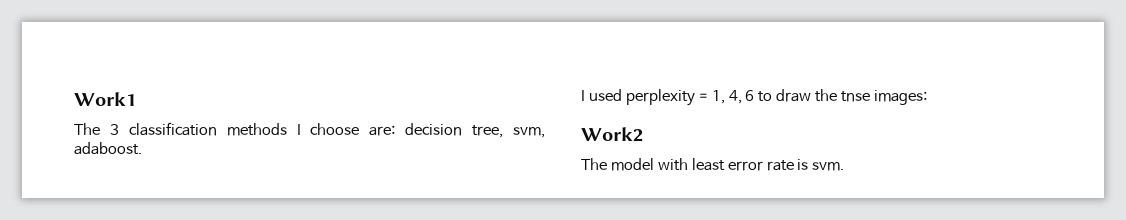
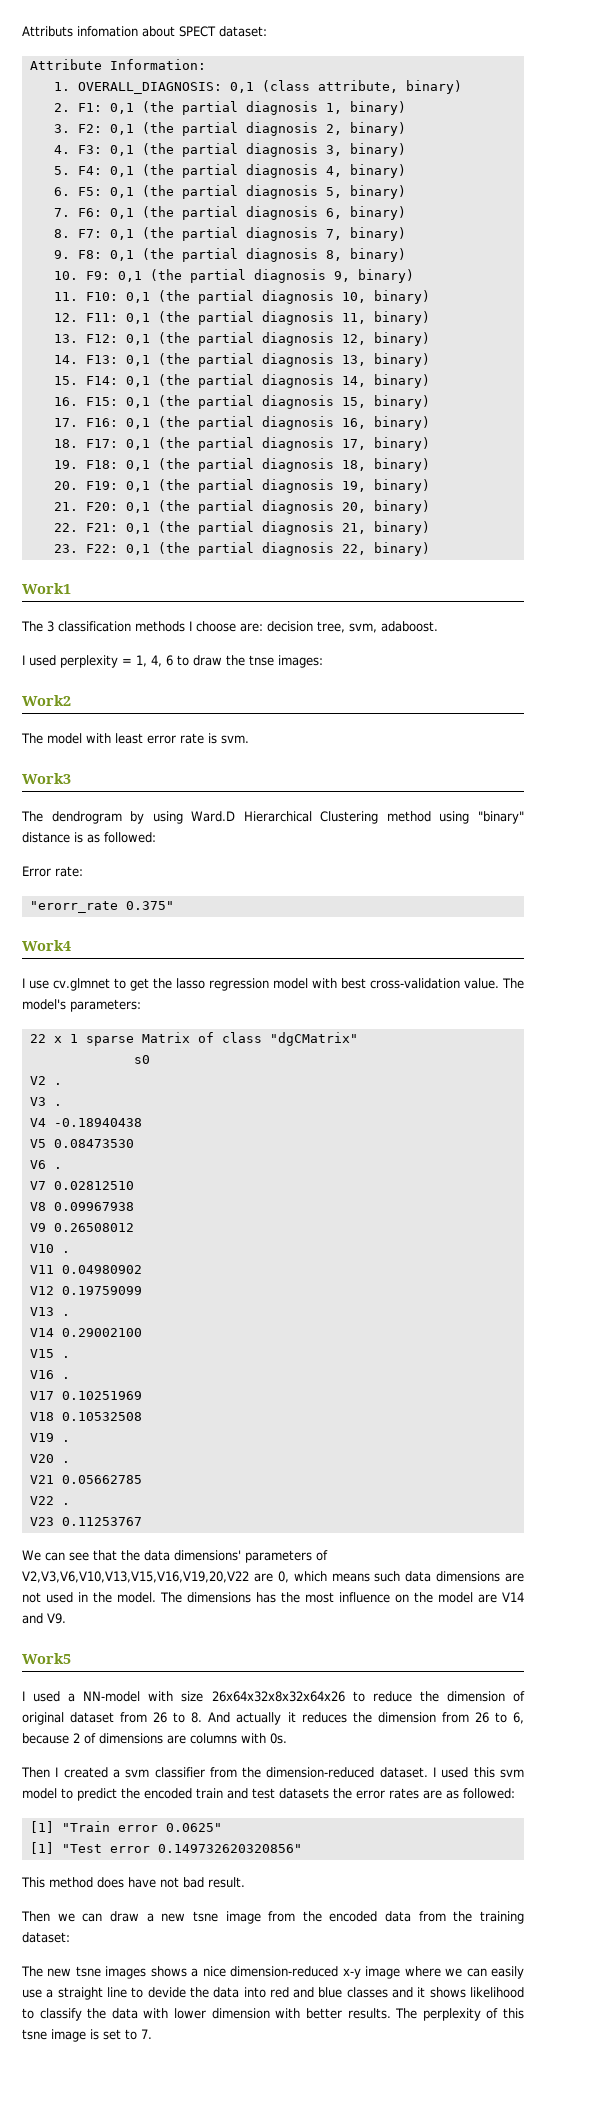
+ Attributs infomation about SPECT dataset:
+ Attribute Information:
+ 1. OVERALL_DIAGNOSIS: 0,1 (class attribute, binary)
+ 2. F1: 0,1 (the partial diagnosis 1, binary)
+ 3. F2: 0,1 (the partial diagnosis 2, binary)
+ 4. F3: 0,1 (the partial diagnosis 3, binary)
+ 5. F4: 0,1 (the partial diagnosis 4, binary)
+ 6. F5: 0,1 (the partial diagnosis 5, binary)
+ 7. F6: 0,1 (the partial diagnosis 6, binary)
+ 8. F7: 0,1 (the partial diagnosis 7, binary)
+ 9. F8: 0,1 (the partial diagnosis 8, binary)
+ 10. F9: 0,1 (the partial diagnosis 9, binary)
+ 11. F10: 0,1 (the partial diagnosis 10, binary)
+ 12. F11: 0,1 (the partial diagnosis 11, binary)
+ 13. F12: 0,1 (the partial diagnosis 12, binary)
+ 14. F13: 0,1 (the partial diagnosis 13, binary)
+ 15. F14: 0,1 (the partial diagnosis 14, binary)
+ 16. F15: 0,1 (the partial diagnosis 15, binary)
+ 17. F16: 0,1 (the partial diagnosis 16, binary)
+ 18. F17: 0,1 (the partial diagnosis 17, binary)
+ 19. F18: 0,1 (the partial diagnosis 18, binary)
+ 20. F19: 0,1 (the partial diagnosis 19, binary)
+ 21. F20: 0,1 (the partial diagnosis 20, binary)
+ 22. F21: 0,1 (the partial diagnosis 21, binary)
+ 23. F22: 0,1 (the partial diagnosis 22, binary)
+ Work3
+ The dendrogram by using Ward.D Hierarchical Clustering method using "binary" distance is as followed:
+ Error rate:
+ "erorr_rate 0.375"
+ Work4
+ I use cv.glmnet to get the lasso regression model with best cross-validation value. The model's parameters:
+ 22 x 1 sparse Matrix of class "dgCMatrix"
+ s0
+ V2 .
+ V3 .
+ V4 -0.18940438
+ V5 0.08473530
+ V6 .
+ V7 0.02812510
+ V8 0.09967938
+ V9 0.26508012
+ V10 .
+ V11 0.04980902
+ V12 0.19759099
+ V13 .
+ V14 0.29002100
+ V15 .
+ V16 .
+ V17 0.10251969
+ V18 0.10532508
+ V19 .
+ V20 .
+ V21 0.05662785
+ V22 .
+ V23 0.11253767
+ We can see that the data dimensions' parameters of V2,V3,V6,V10,V13,V15,V16,V19,20,V22 are 0, which means such data dimensions are not used in the model. The dimensions has the most influence on the model are V14 and V9.
+ Work5
+ I used a NN-model with size 26x64x32x8x32x64x26 to reduce the dimension of original dataset from 26 to 8. And actually it reduces the dimension from 26 to 6, because 2 of dimensions are columns with 0s.
+ Then I created a svm classifier from the dimension-reduced dataset. I used this svm model to predict the encoded train and test datasets the error rates are as followed:
+ [1] "Train error 0.0625"
+ [1] "Test error 0.149732620320856"
+ This method does have not bad result.
+ Then we can draw a new tsne image from the encoded data from the training dataset:
+ The new tsne images shows a nice dimension-reduced x-y image where we can easily use a straight line to devide the data into red and blue classes and it shows likelihood to classify the data with lower dimension with better results. The perplexity of this tsne image is set to 7.

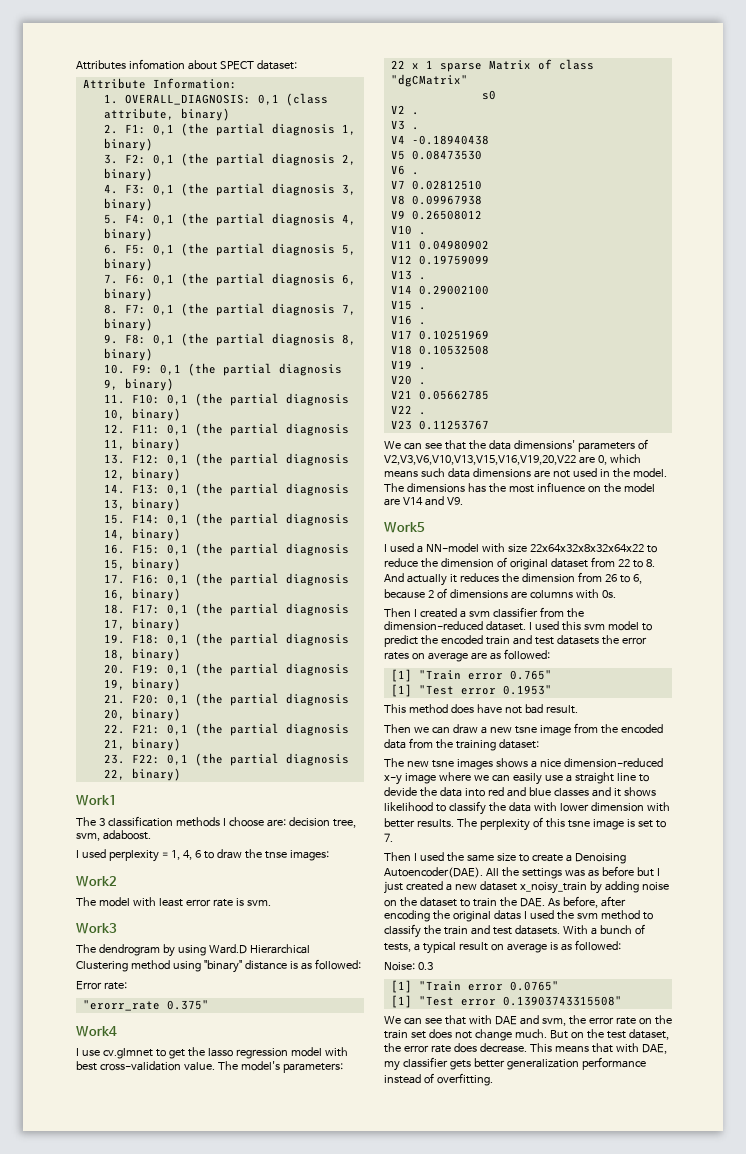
- Attributs infomation about SPECT dataset:
+ Attributes infomation about SPECT dataset:
- I used a NN-model with size 26x64x32x8x32x64x26 to reduce the dimension of original dataset from 26 to 8. And actually it reduces the dimension from 26 to 6, because 2 of dimensions are columns with 0s.
+ I used a NN-model with size 22x64x32x8x32x64x22 to reduce the dimension of original dataset from 22 to 8. And actually it reduces the dimension from 26 to 6, because 2 of dimensions are columns with 0s.
- I used this svm model to predict the encoded train and test datasets the error rates are as followed:
+ I used this svm model to predict the encoded train and test datasets the error rates on average are as followed:
- [1] "Train error 0.0625"
- [1] "Test error 0.149732620320856"
+ [1] "Train error 0.765"
+ [1] "Test error 0.1953"
+ Then I used the same size to create a Denoising Autoencoder(DAE). All the settings was as before but I just created a new dataset x_noisy_train by adding noise on the dataset to train the DAE. As before, after encoding the original datas I used the svm method to classify the train and test datasets. With a bunch of tests, a typical result on average is as followed:
+ Noise: 0.3
+ [1] "Train error 0.0765"
+ [1] "Test error 0.13903743315508"
+ We can see that with DAE and svm, the error rate on the train set does not change much. But on the test dataset, the error rate does decrease. This means that with DAE, my classifier gets better generalization performance instead of overfitting.

